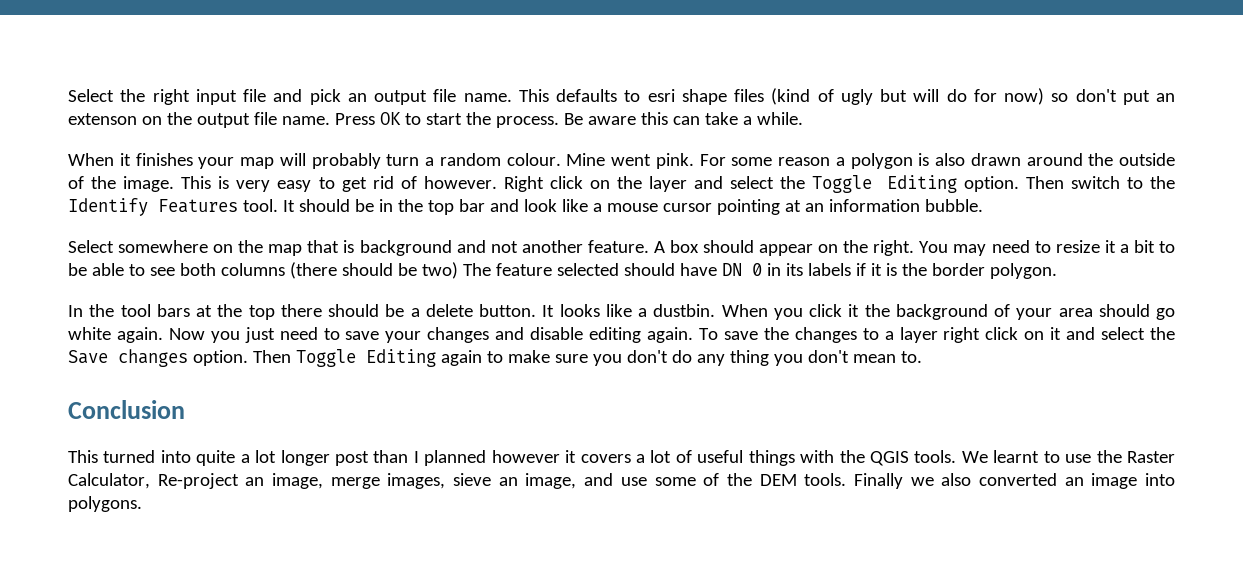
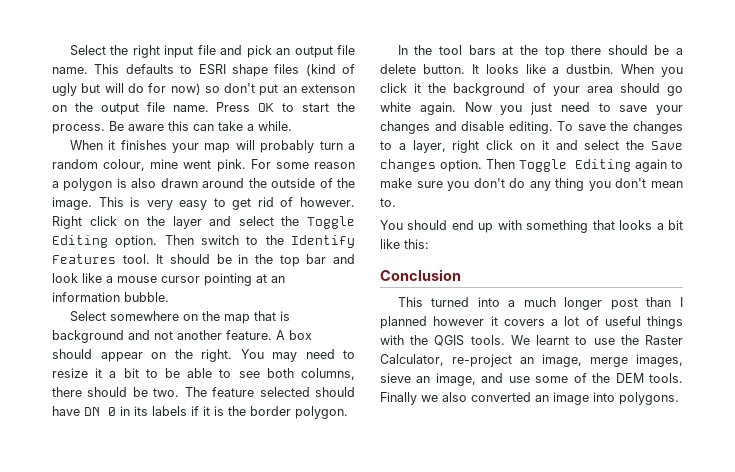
- This defaults to esri shape files (kind of ugly but will do for now) so don't put an extenson on the output file name.
+ This defaults to ESRI shape files (kind of ugly but will do for now) so don't put an extenson on the output file name.
- When it finishes your map will probably turn a random colour. Mine went pink.
+ When it finishes your map will probably turn a random colour, mine went pink.
- You may need to resize it a bit to be able to see both columns (there should be two) The feature selected should have DN 0 in its labels if it is the border polygon.
+ You may need to resize it a bit to be able to see both columns, there should be two. The feature selected should have DN 0 in its labels if it is the border polygon.
- Now you just need to save your changes and disable editing again.
+ Now you just need to save your changes and disable editing.
- To save the changes to a layer right click on it and select the Save changes option.
+ To save the changes to a layer, right click on it and select the Save changes option.
+ You should end up with something that looks a bit like this:
- This turned into quite a lot longer post than I planned however it covers a lot of useful things with the QGIS tools.
+ This turned into a much longer post than I planned however it covers a lot of useful things with the QGIS tools.
- We learnt to use the Raster Calculator, Re-project an image, merge images, sieve an image, and use some of the DEM tools.
+ We learnt to use the Raster Calculator, re-project an image, merge images, sieve an image, and use some of the DEM tools.

